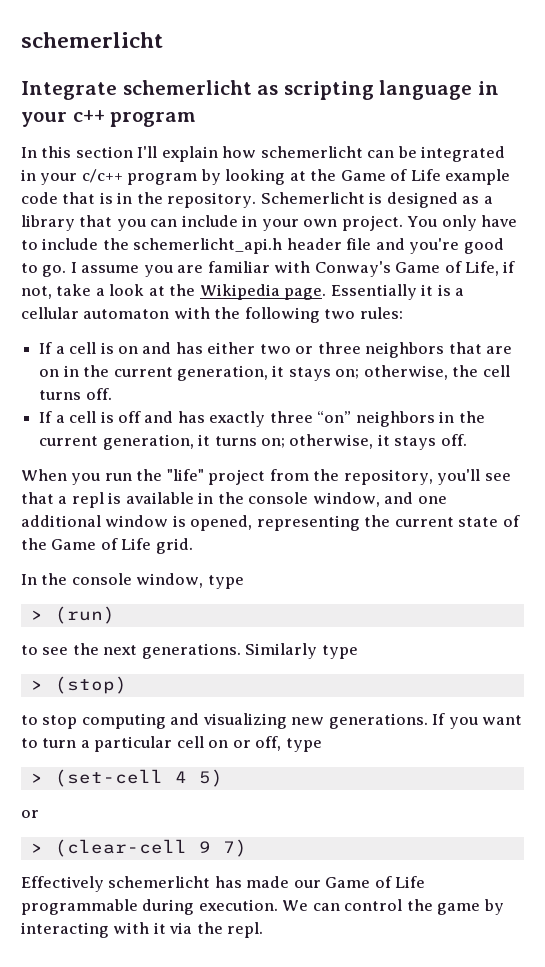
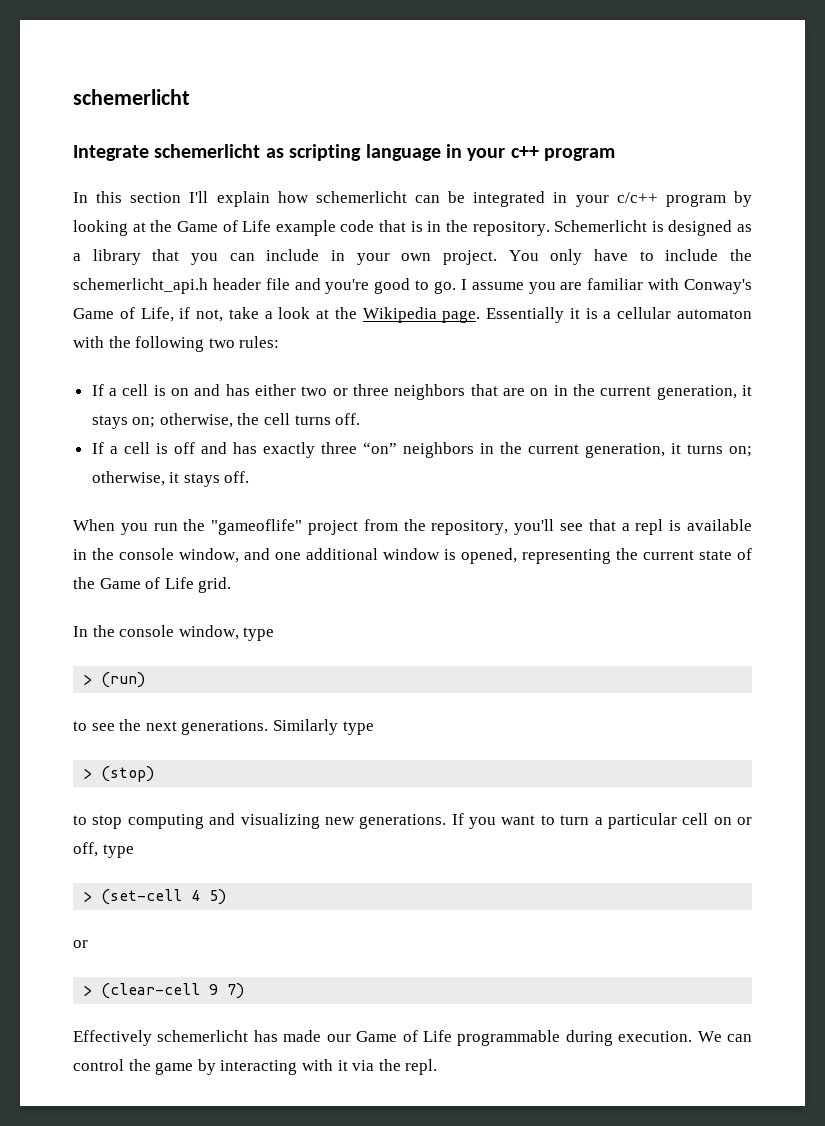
- When you run the "life" project from the repository, you'll see that a repl is available in the console window, and one additional window is opened, representing the current state of the Game of Life grid.
+ When you run the "gameoflife" project from the repository, you'll see that a repl is available in the console window, and one additional window is opened, representing the current state of the Game of Life grid.

